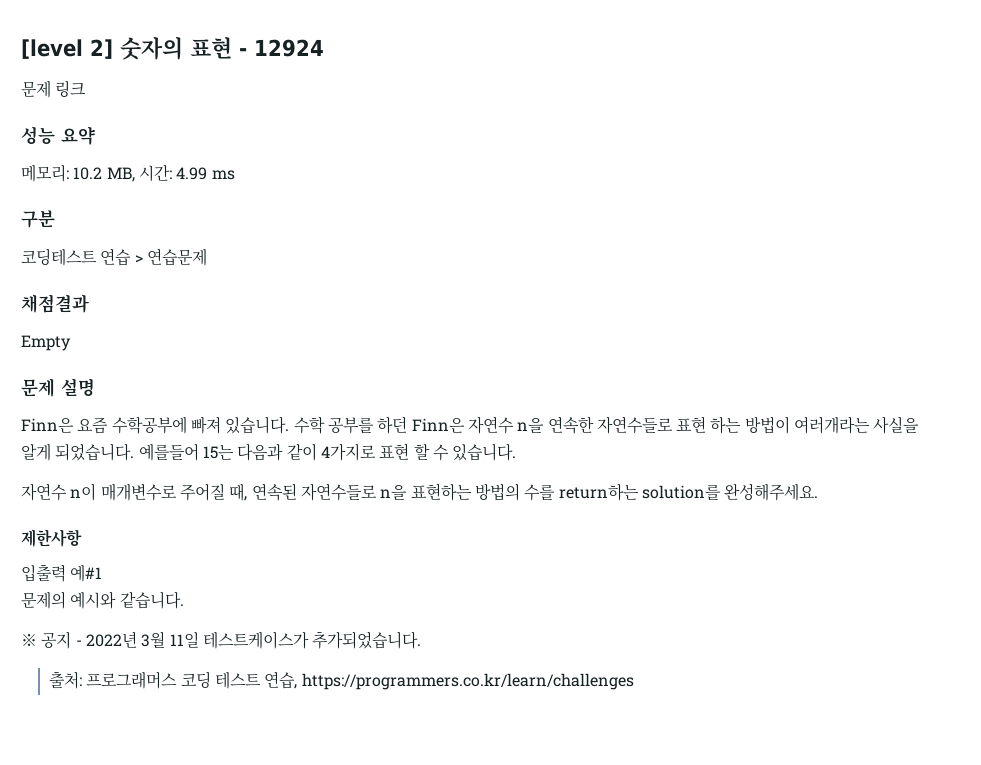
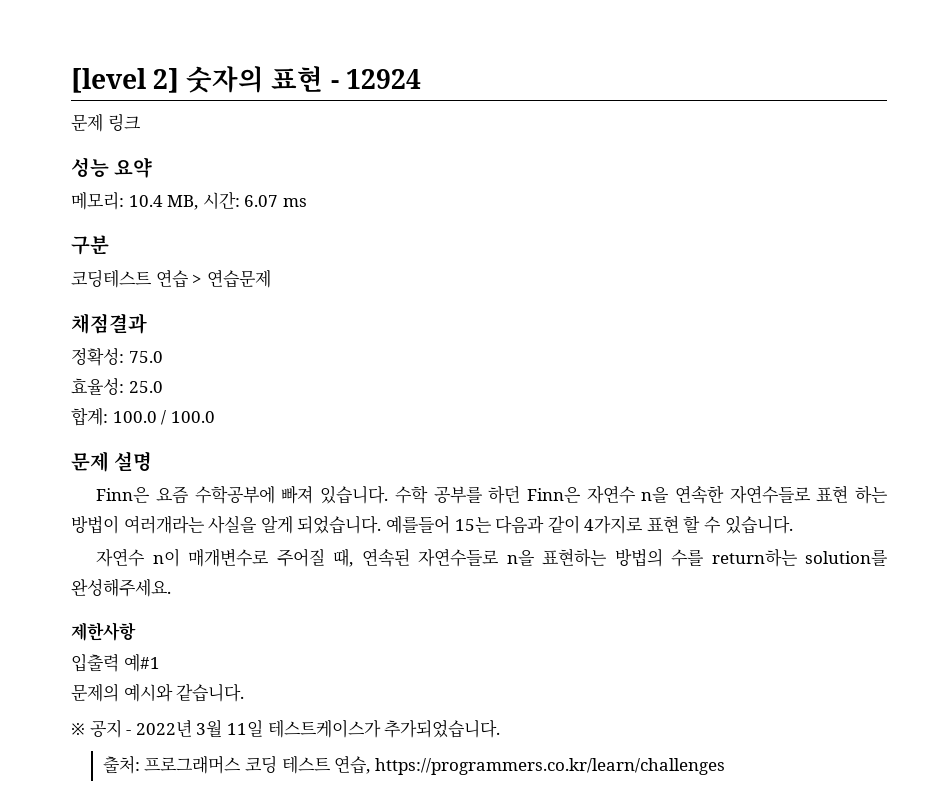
- 메모리: 10.2 MB, 시간: 4.99 ms
+ 메모리: 10.4 MB, 시간: 6.07 ms
- Empty
+ 정확성: 75.0
+ 효율성: 25.0
+ 합계: 100.0 / 100.0

